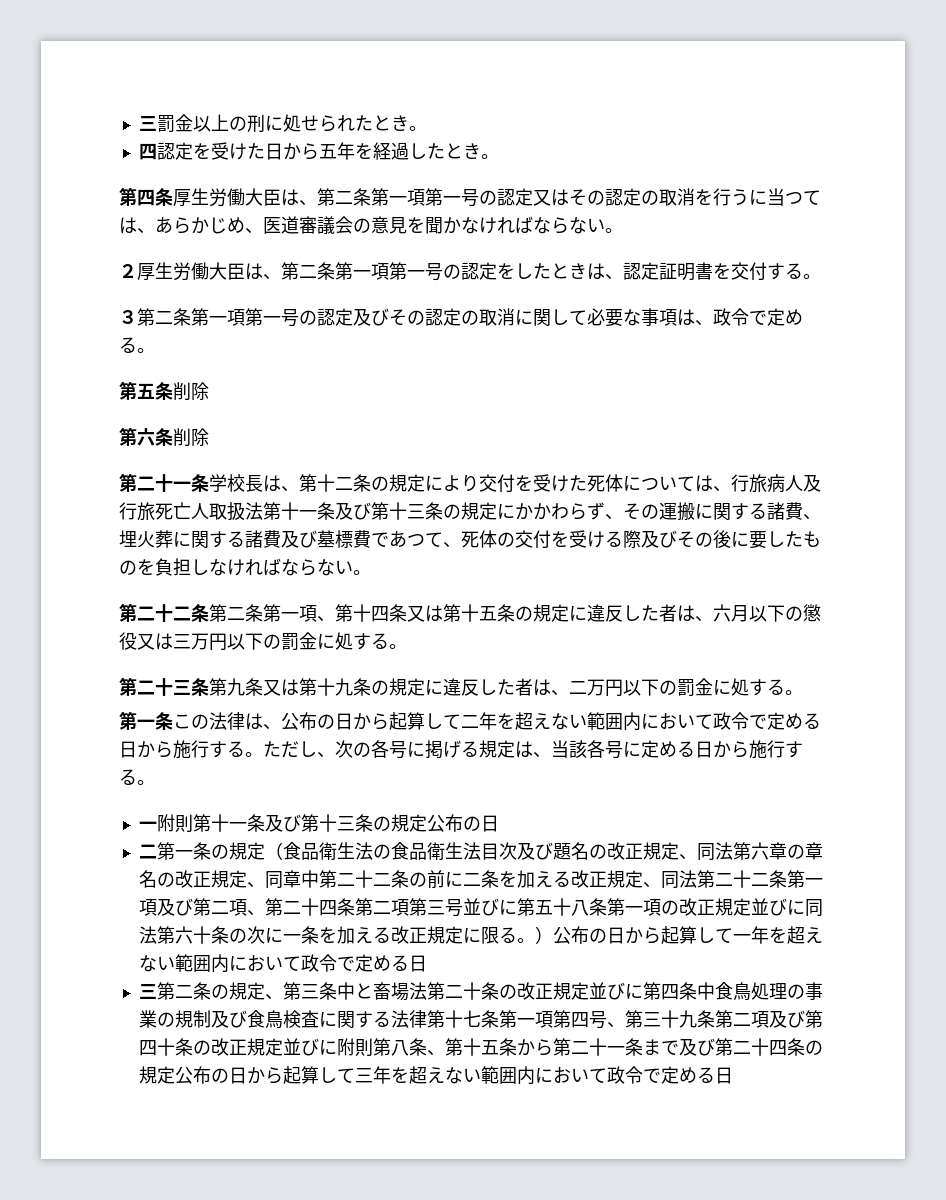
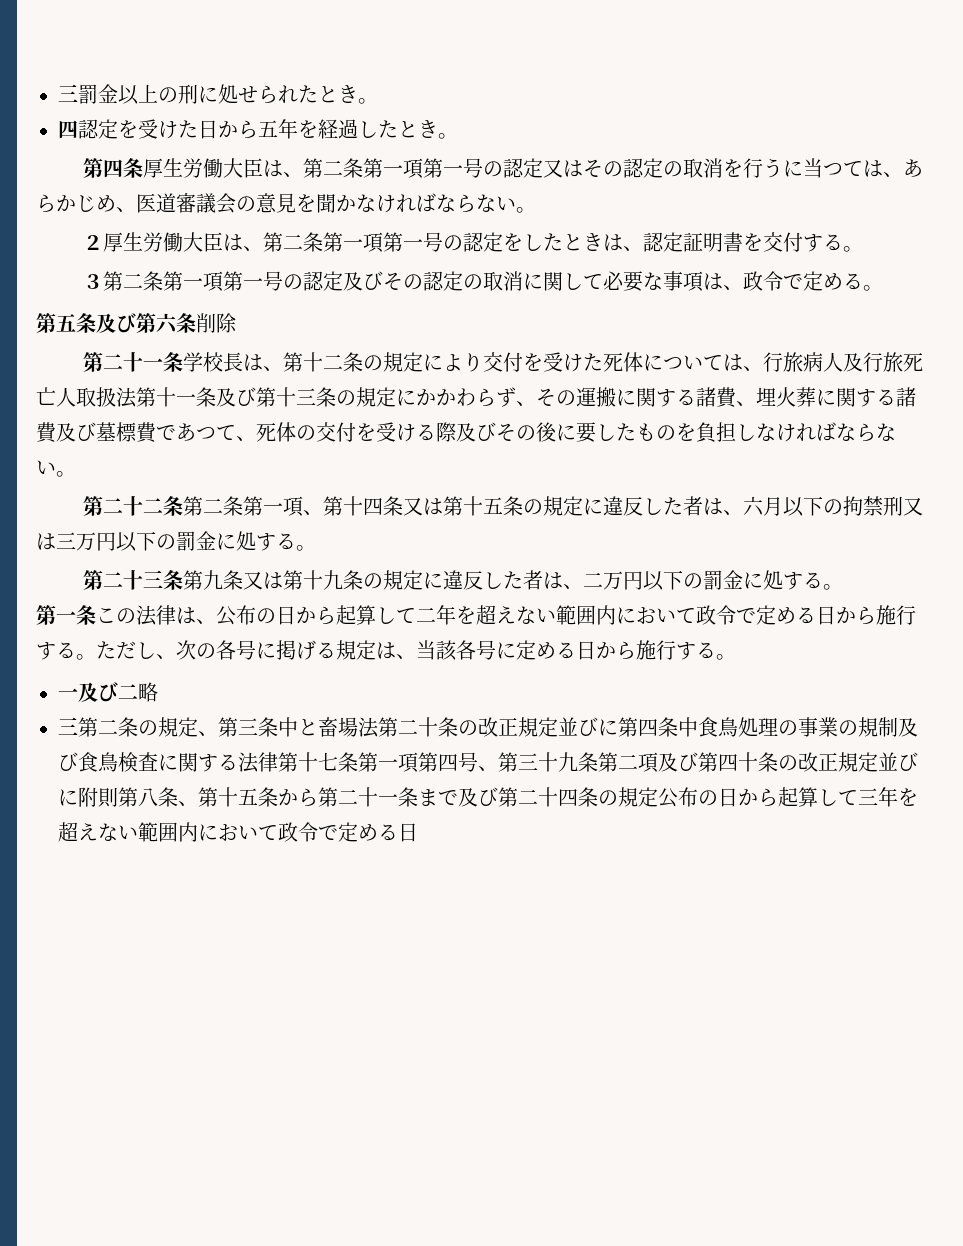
- 第五条削除
- 第六条削除
+ 第五条及び第六条削除
- 第二十二条第二条第一項、第十四条又は第十五条の規定に違反した者は、六月以下の懲役又は三万円以下の罰金に処する。
+ 第二十二条第二条第一項、第十四条又は第十五条の規定に違反した者は、六月以下の拘禁刑又は三万円以下の罰金に処する。
- 一附則第十一条及び第十三条の規定公布の日
- 二第一条の規定（食品衛生法の食品衛生法目次及び題名の改正規定、同法第六章の章名の改正規定、同章中第二十二条の前に二条を加える改正規定、同法第二十二条第一項及び第二項、第二十四条第二項第三号並びに第五十八条第一項の改正規定並びに同法第六十条の次に一条を加える改正規定に限る。）公布の日から起算して一年を超えない範囲内において政令で定める日
+ 一及び二略

